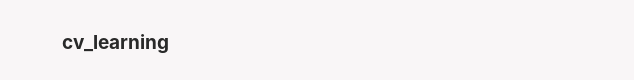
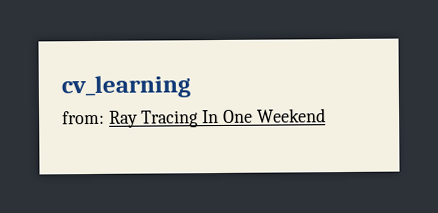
+ from: Ray Tracing In One Weekend

